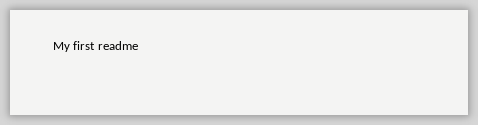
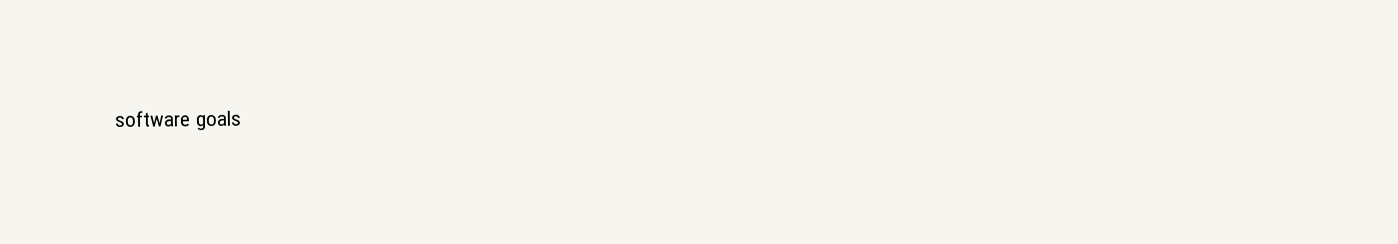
- My first readme
+ software goals

